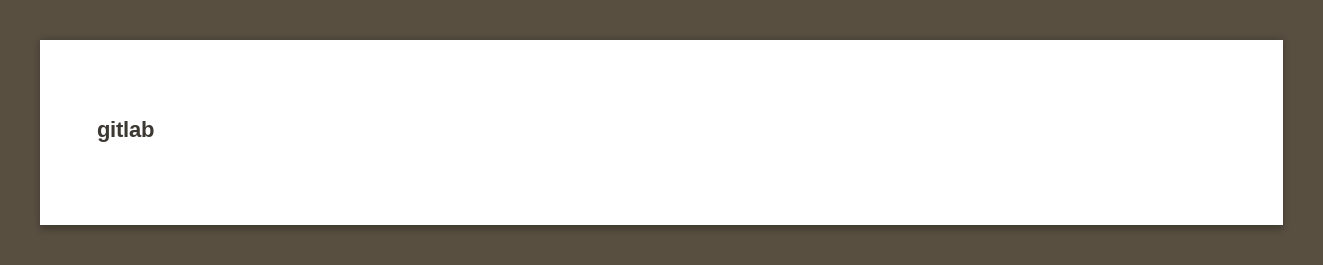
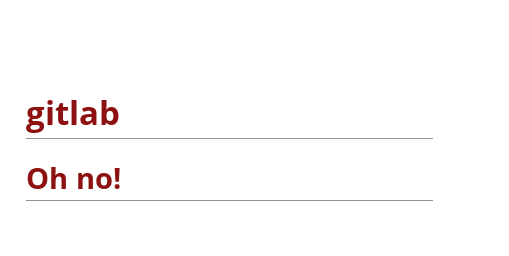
+ Oh no!

